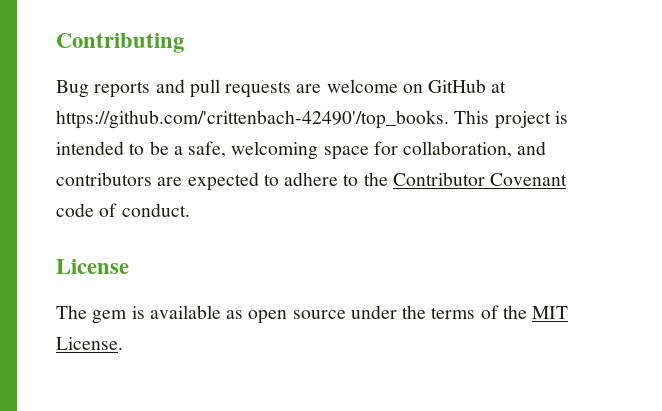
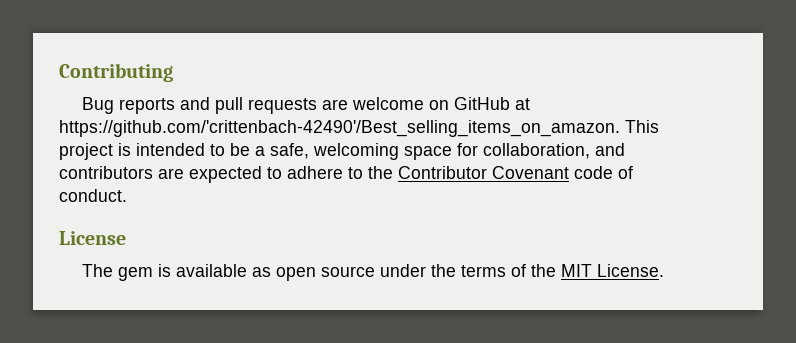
- Bug reports and pull requests are welcome on GitHub at https://github.com/'crittenbach-42490'/top_books. This project is intended to be a safe, welcoming space for collaboration, and contributors are expected to adhere to the Contributor Covenant code of conduct.
+ Bug reports and pull requests are welcome on GitHub at https://github.com/'crittenbach-42490'/Best_selling_items_on_amazon. This project is intended to be a safe, welcoming space for collaboration, and contributors are expected to adhere to the Contributor Covenant code of conduct.

